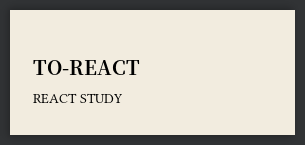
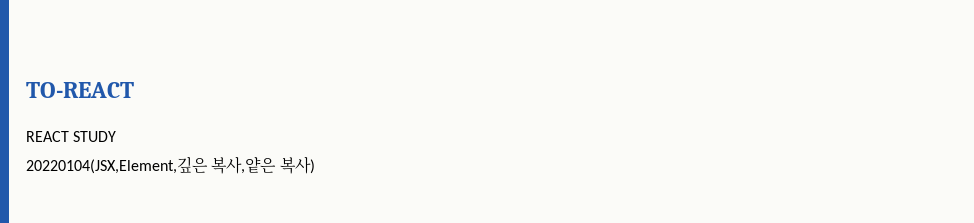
+ 20220104(JSX,Element,깊은 복사,얕은 복사)

